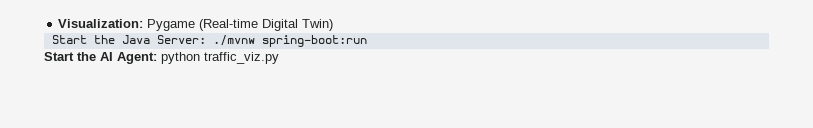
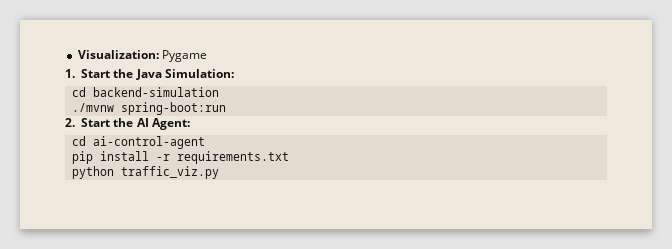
- Visualization: Pygame (Real-time Digital Twin)
- Start the Java Server: ./mvnw spring-boot:run
+ Visualization: Pygame
+ 1. Start the Java Simulation:
+ cd backend-simulation
+ ./mvnw spring-boot:run
- Start the AI Agent: python traffic_viz.py
+ 2. Start the AI Agent:
+ cd ai-control-agent
+ pip install -r requirements.txt
+ python traffic_viz.py

